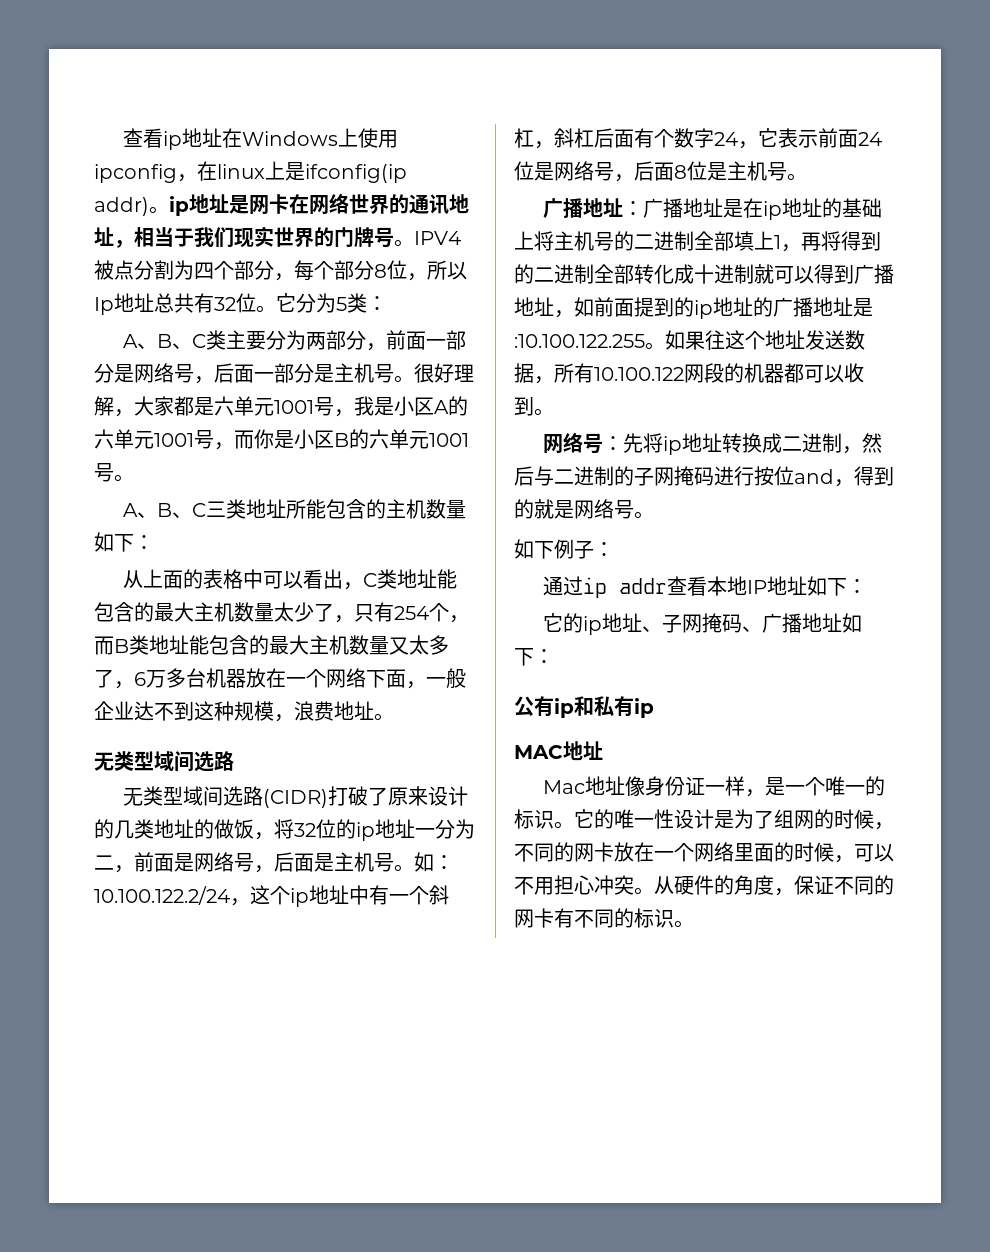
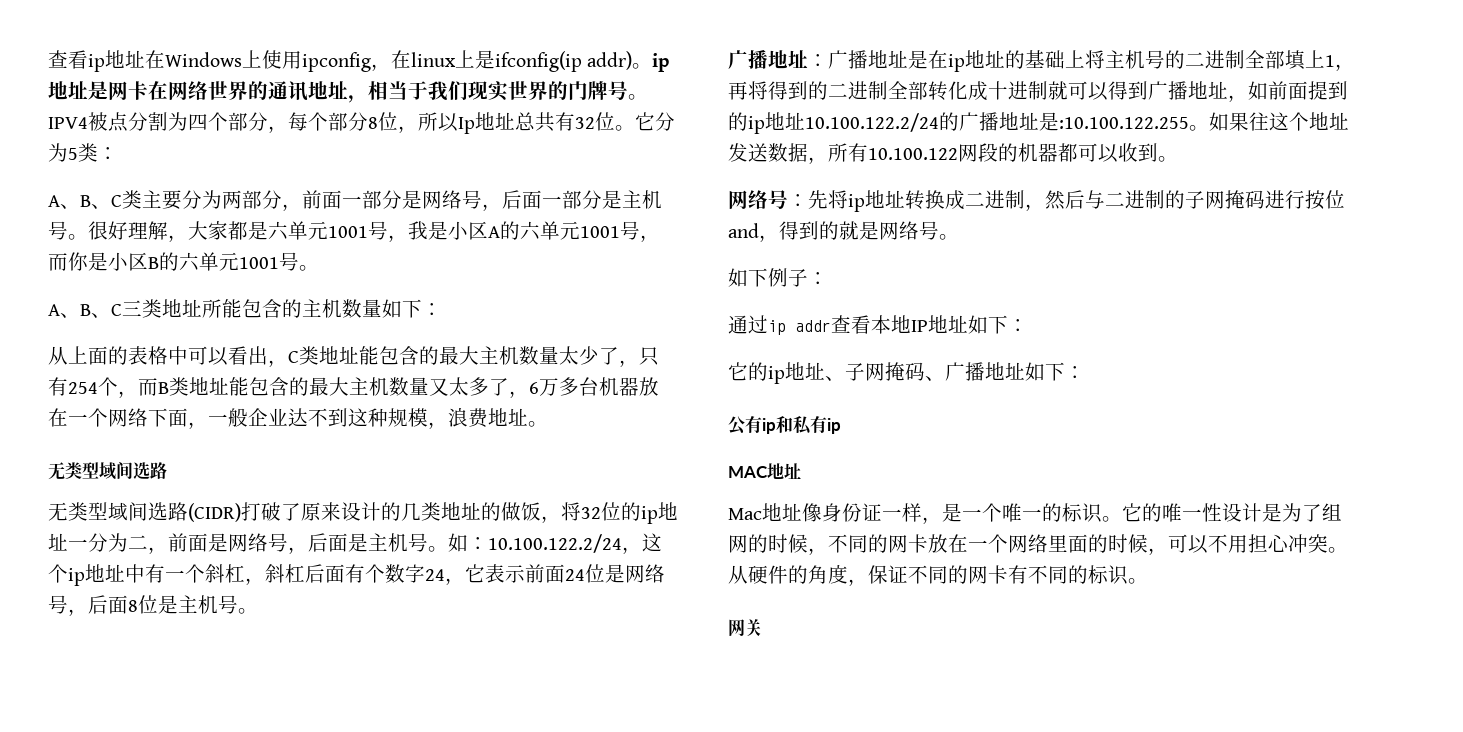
- 广播地址：广播地址是在ip地址的基础上将主机号的二进制全部填上1，再将得到的二进制全部转化成十进制就可以得到广播地址，如前面提到的ip地址的广播地址是:10.100.122.255。
+ 广播地址：广播地址是在ip地址的基础上将主机号的二进制全部填上1，再将得到的二进制全部转化成十进制就可以得到广播地址，如前面提到的ip地址10.100.122.2/24的广播地址是:10.100.122.255。
+ 网关

